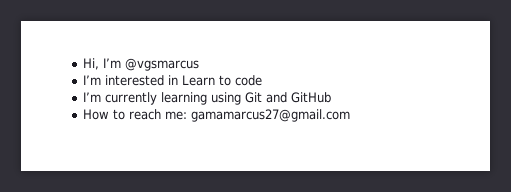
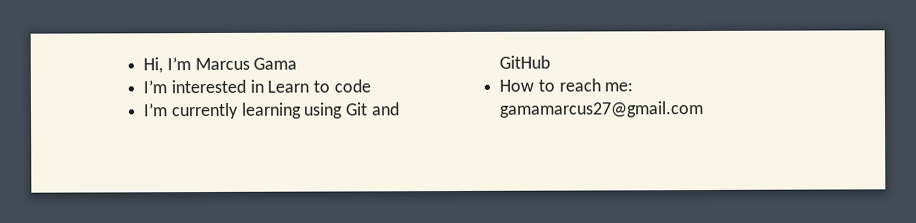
- Hi, I’m @vgsmarcus
+ Hi, I’m Marcus Gama

